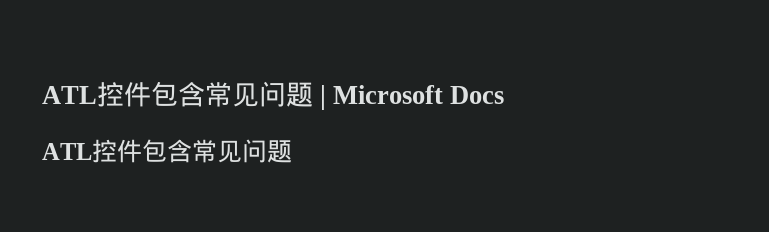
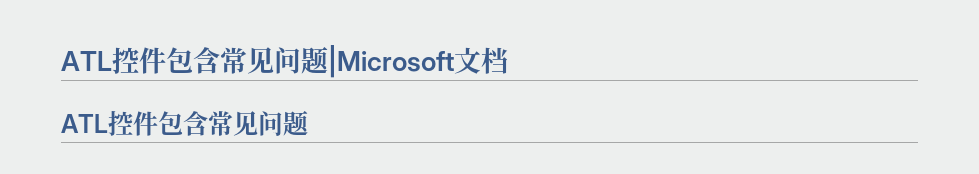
- ATL控件包含常见问题 | Microsoft Docs
+ ATL控件包含常见问题|Microsoft文档

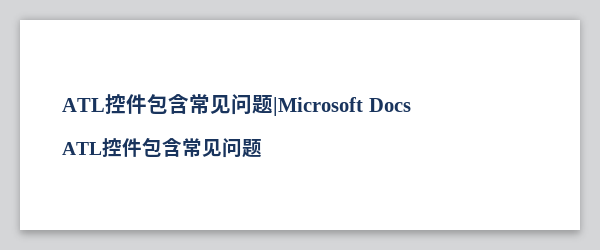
- ATL控件包含常见问题|Microsoft文档
+ ATL控件包含常见问题|Microsoft Docs

